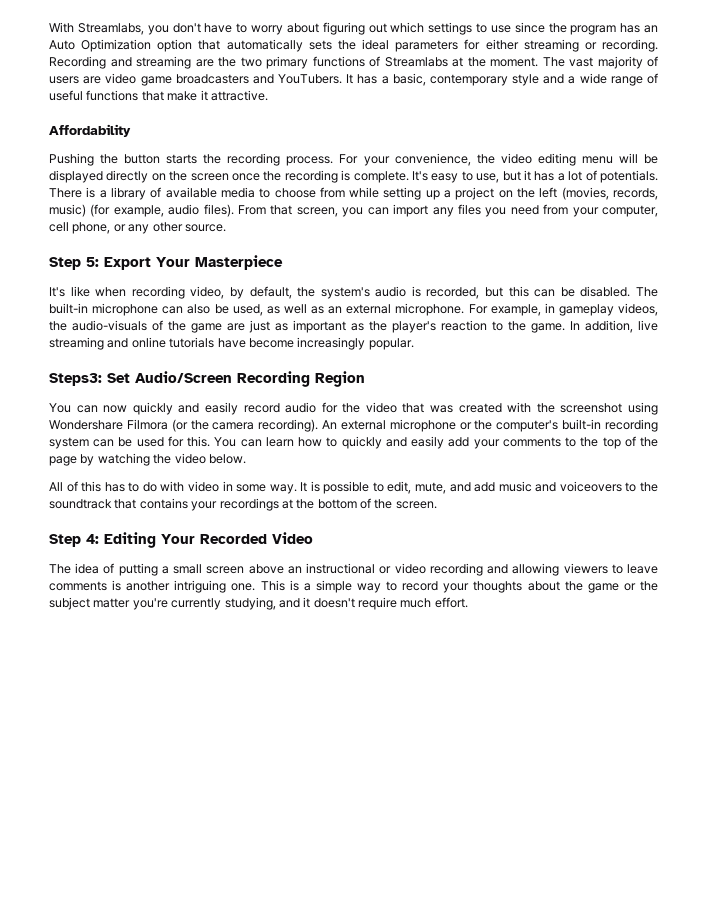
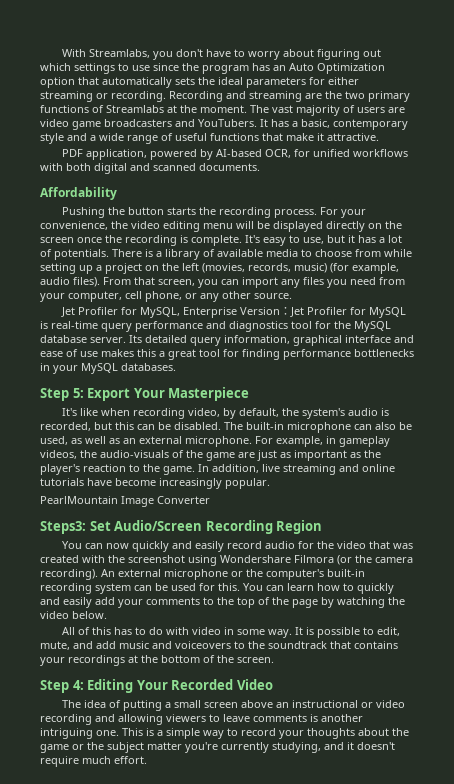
+ PDF application, powered by AI-based OCR, for unified workflows with both digital and scanned documents.
+ Jet Profiler for MySQL, Enterprise Version：Jet Profiler for MySQL is real-time query performance and diagnostics tool for the MySQL database server. Its detailed query information, graphical interface and ease of use makes this a great tool for finding performance bottlenecks in your MySQL databases.
+ PearlMountain Image Converter

